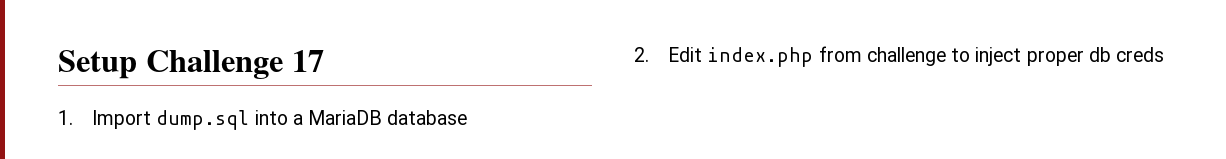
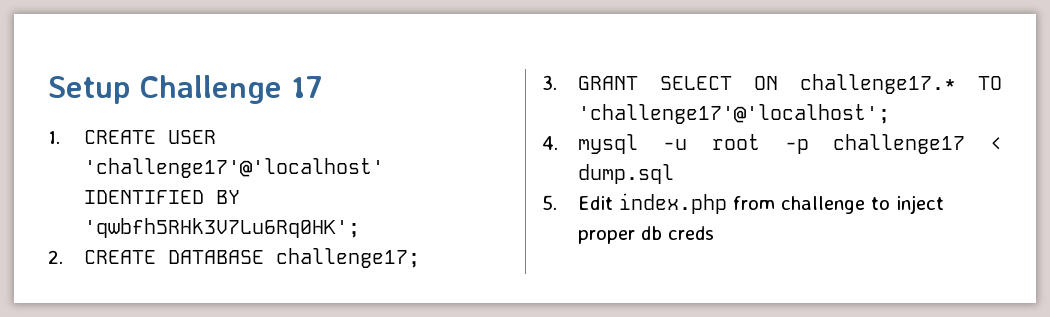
- 1. Import dump.sql into a MariaDB database
- 2. Edit index.php from challenge to inject proper db creds
+ 1. CREATE USER 'challenge17'@'localhost' IDENTIFIED BY 'qwbfh5RHk3V7Lu6Rq0HK';
+ 2. CREATE DATABASE challenge17;
+ 3. GRANT SELECT ON challenge17.* TO 'challenge17'@'localhost';
+ 4. mysql -u root -p challenge17 < dump.sql
+ 5. Edit index.php from challenge to inject proper db creds

